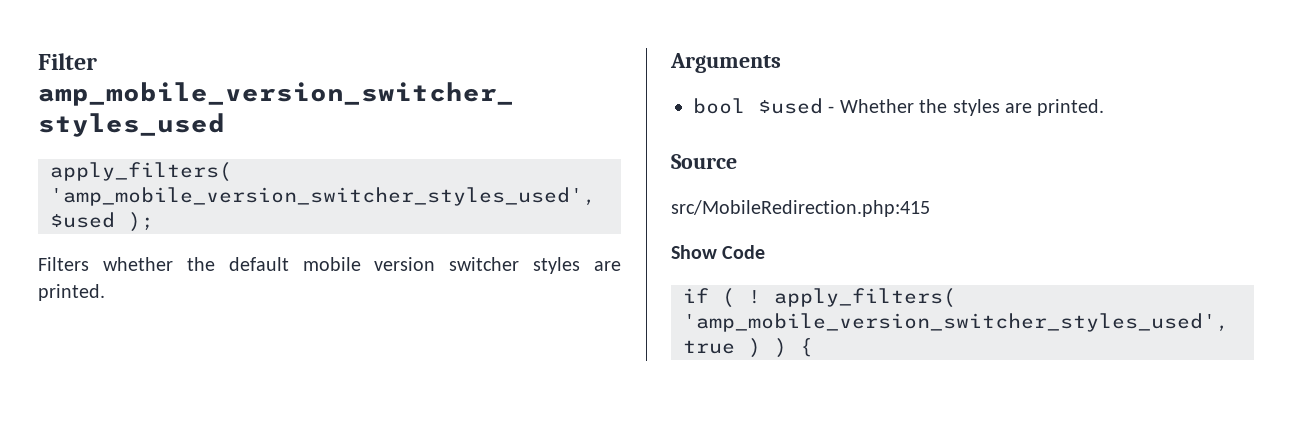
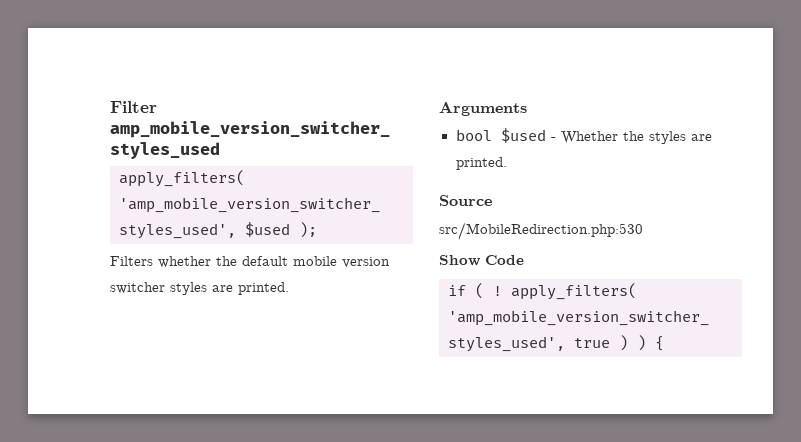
- src/MobileRedirection.php:415
+ src/MobileRedirection.php:530

